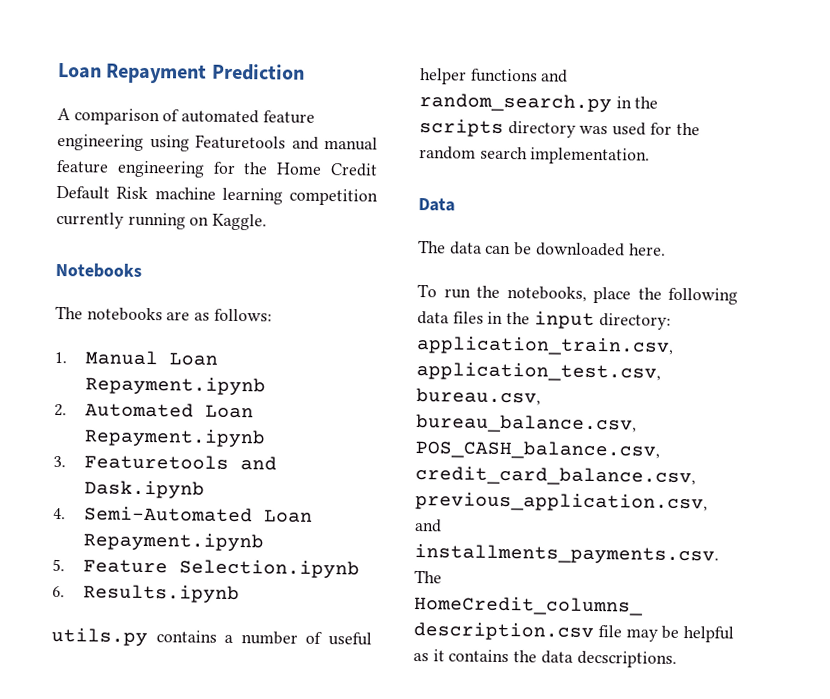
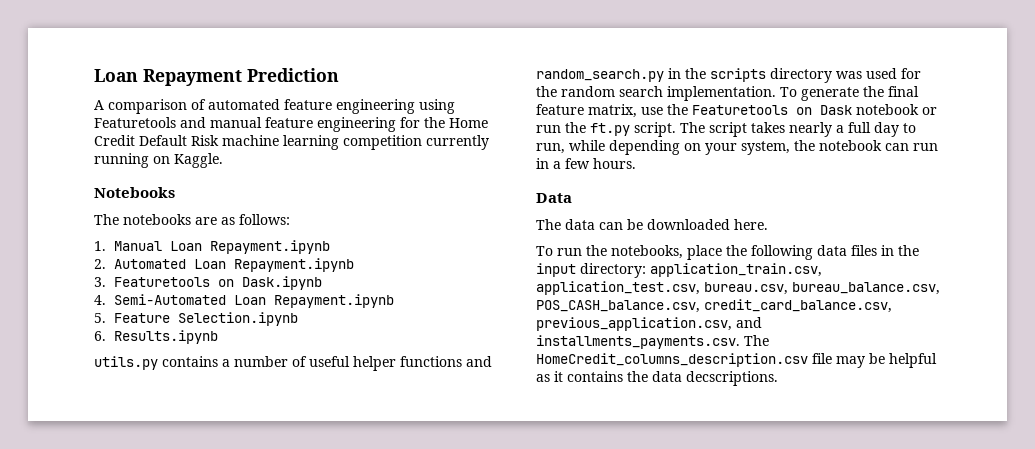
- 3. Featuretools and Dask.ipynb
+ 3. Featuretools on Dask.ipynb
+ To generate the final feature matrix, use the Featuretools on Dask notebook or run the ft.py script. The script takes nearly a full day to run, while depending on your system, the notebook can run in a few hours.

